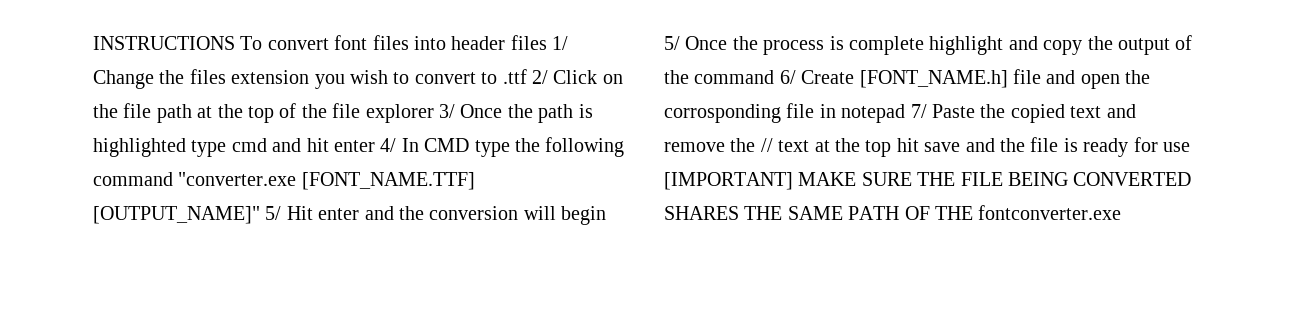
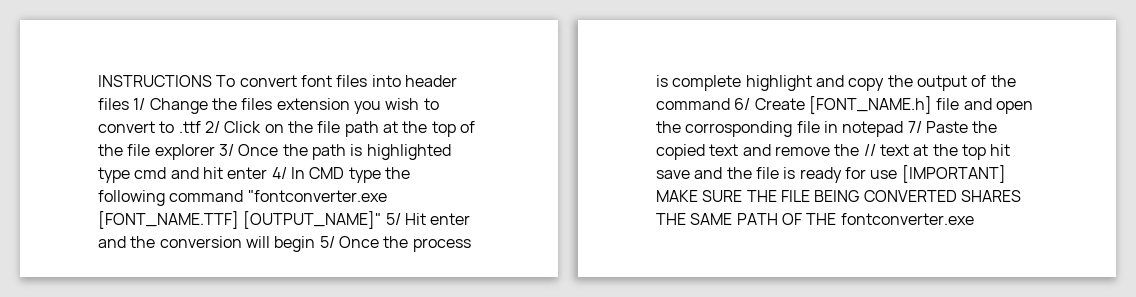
- INSTRUCTIONS To convert font files into header files 1/ Change the files extension you wish to convert to .ttf 2/ Click on the file path at the top of the file explorer 3/ Once the path is highlighted type cmd and hit enter 4/ In CMD type the following command "converter.exe [FONT_NAME.TTF] [OUTPUT_NAME]" 5/ Hit enter and the conversion will begin 5/ Once the process is complete highlight and copy the output of the command 6/ Create [FONT_NAME.h] file and open the corrosponding file in notepad 7/ Paste the copied text and remove the // text at the top hit save and the file is ready for use [IMPORTANT] MAKE SURE THE FILE BEING CONVERTED SHARES THE SAME PATH OF THE fontconverter.exe
+ INSTRUCTIONS To convert font files into header files 1/ Change the files extension you wish to convert to .ttf 2/ Click on the file path at the top of the file explorer 3/ Once the path is highlighted type cmd and hit enter 4/ In CMD type the following command "fontconverter.exe [FONT_NAME.TTF] [OUTPUT_NAME]" 5/ Hit enter and the conversion will begin 5/ Once the process is complete highlight and copy the output of the command 6/ Create [FONT_NAME.h] file and open the corrosponding file in notepad 7/ Paste the copied text and remove the // text at the top hit save and the file is ready for use [IMPORTANT] MAKE SURE THE FILE BEING CONVERTED SHARES THE SAME PATH OF THE fontconverter.exe

